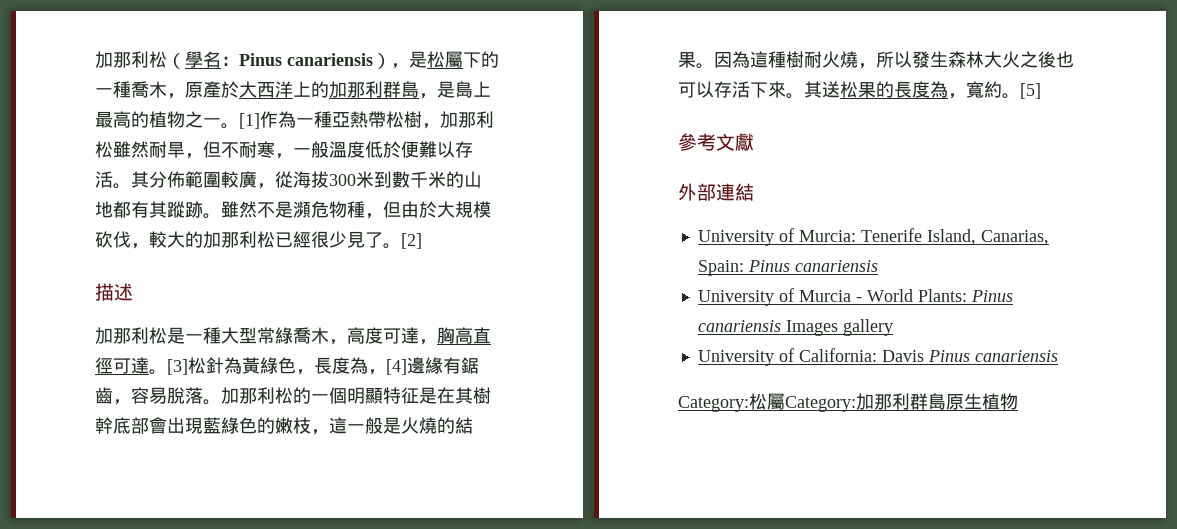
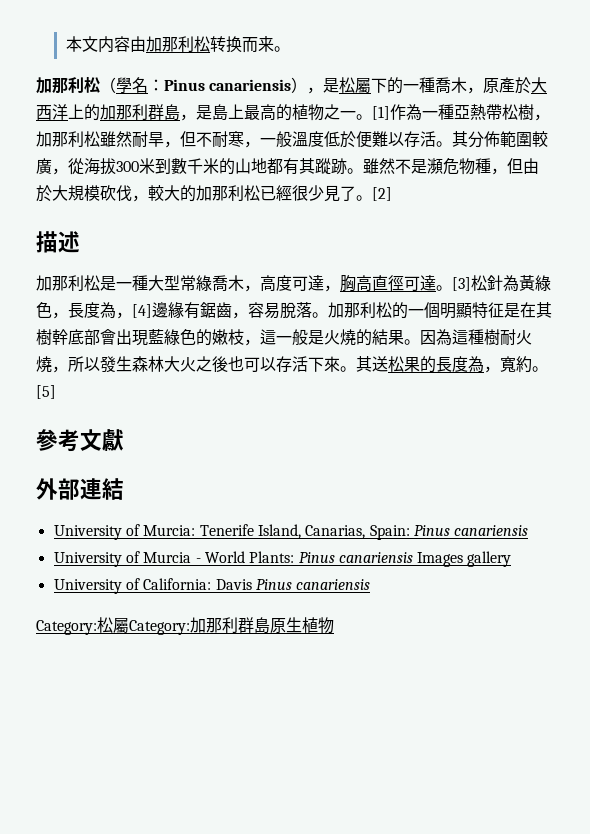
+ 本文内容由加那利松转换而来。

